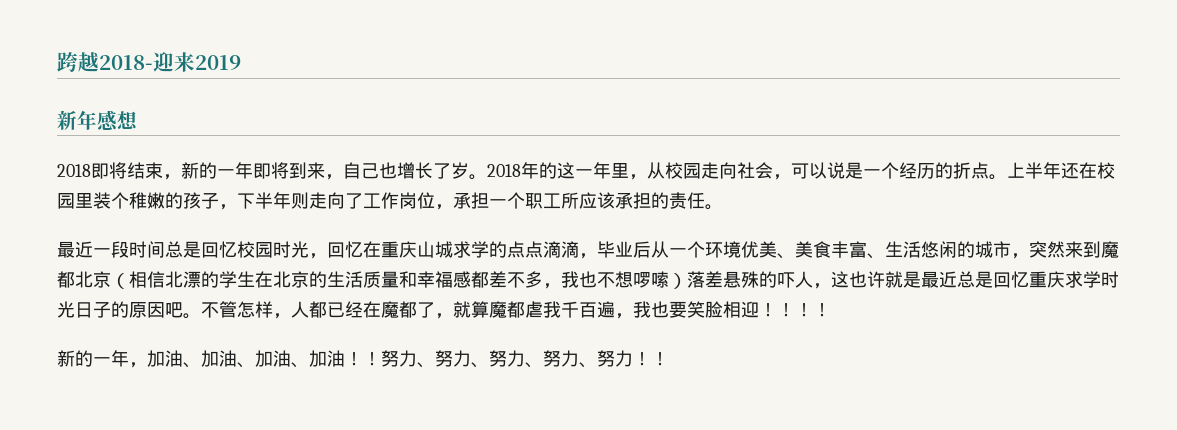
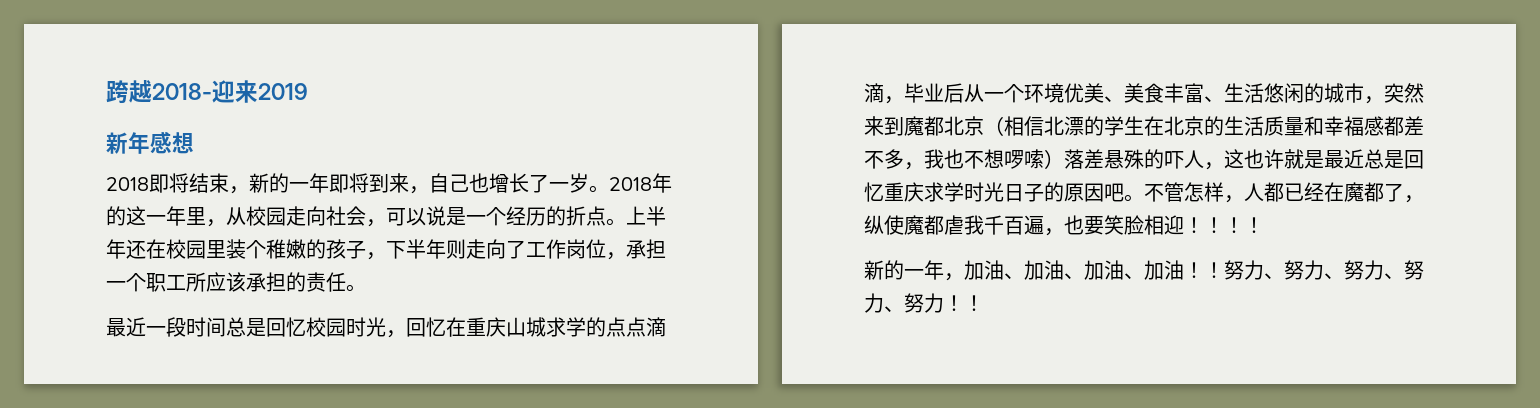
- 2018即将结束，新的一年即将到来，自己也增长了岁。
+ 2018即将结束，新的一年即将到来，自己也增长了一岁。
- 不管怎样，人都已经在魔都了，就算魔都虐我千百遍，我也要笑脸相迎！
+ 不管怎样，人都已经在魔都了，纵使魔都虐我千百遍，也要笑脸相迎！

